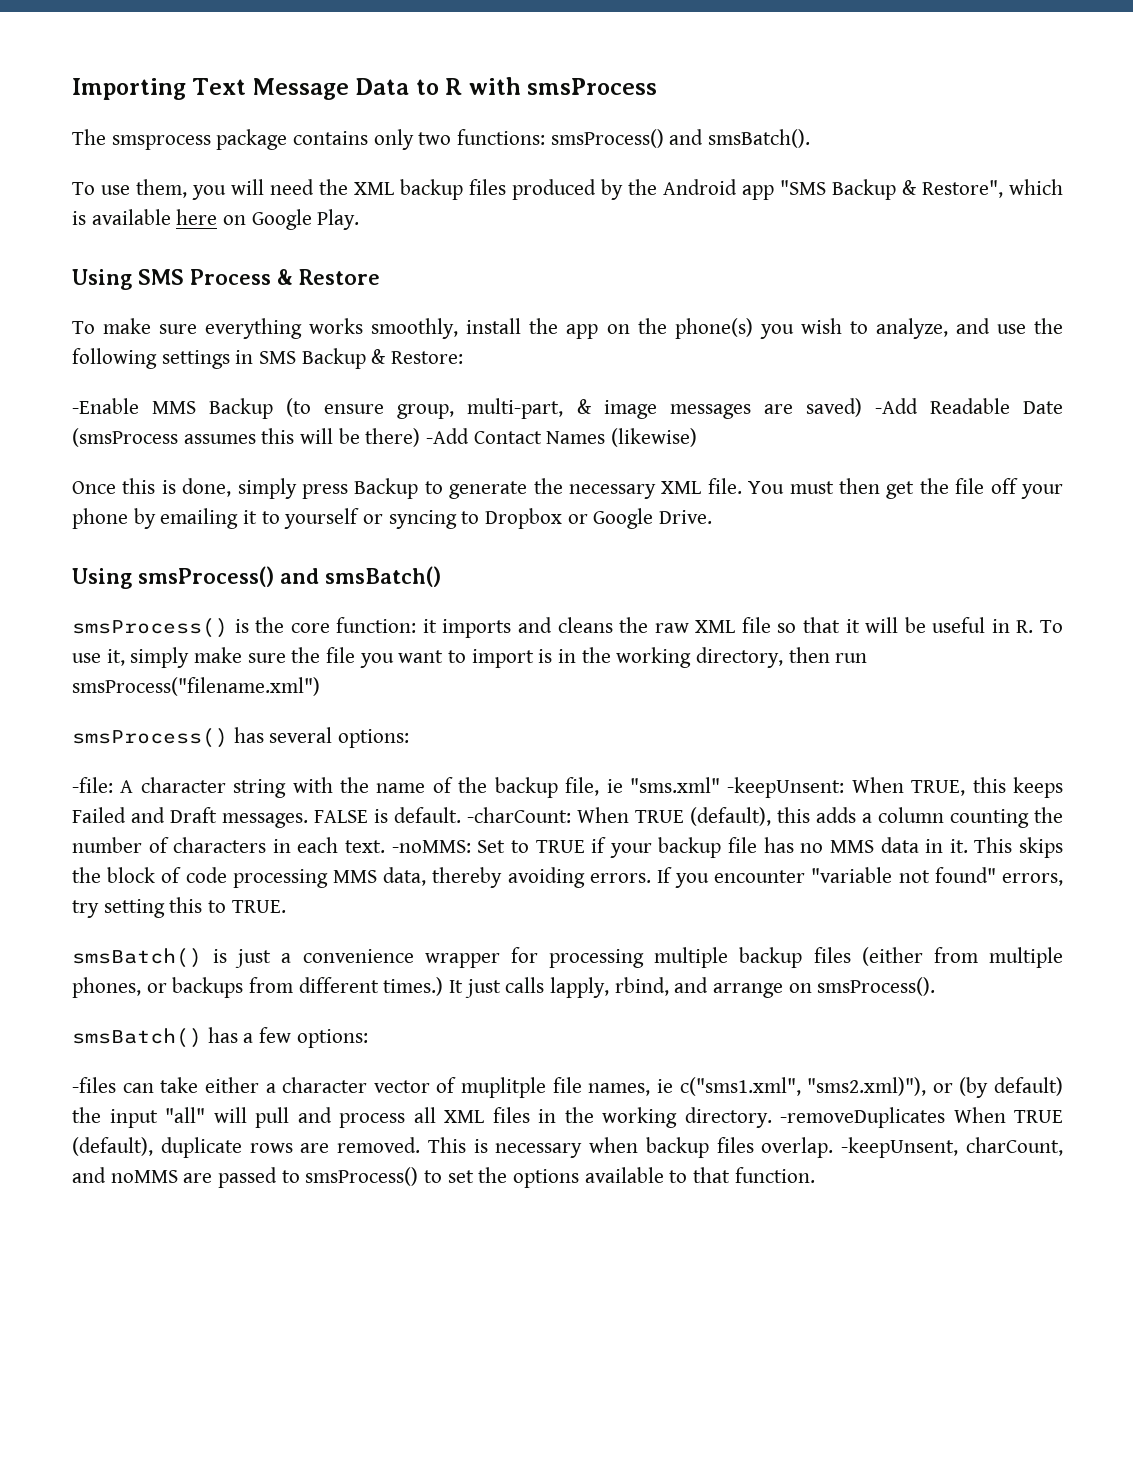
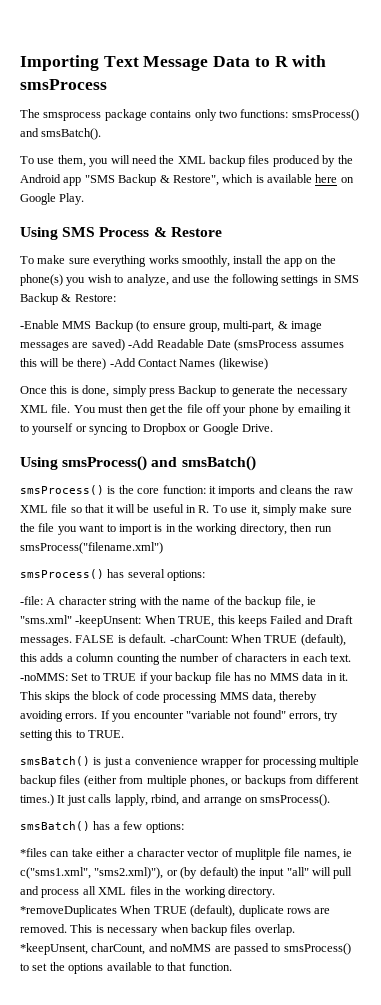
- -files can take either a character vector of muplitple file names, ie c("sms1.xml", "sms2.xml)"), or (by default) the input "all" will pull and process all XML files in the working directory.
+ *files can take either a character vector of muplitple file names, ie c("sms1.xml", "sms2.xml)"), or (by default) the input "all" will pull and process all XML files in the working directory.
- -removeDuplicates When TRUE (default), duplicate rows are removed.
+ *removeDuplicates When TRUE (default), duplicate rows are removed.
- -keepUnsent, charCount, and noMMS are passed to smsProcess() to set the options available to that function.
+ *keepUnsent, charCount, and noMMS are passed to smsProcess() to set the options available to that function.

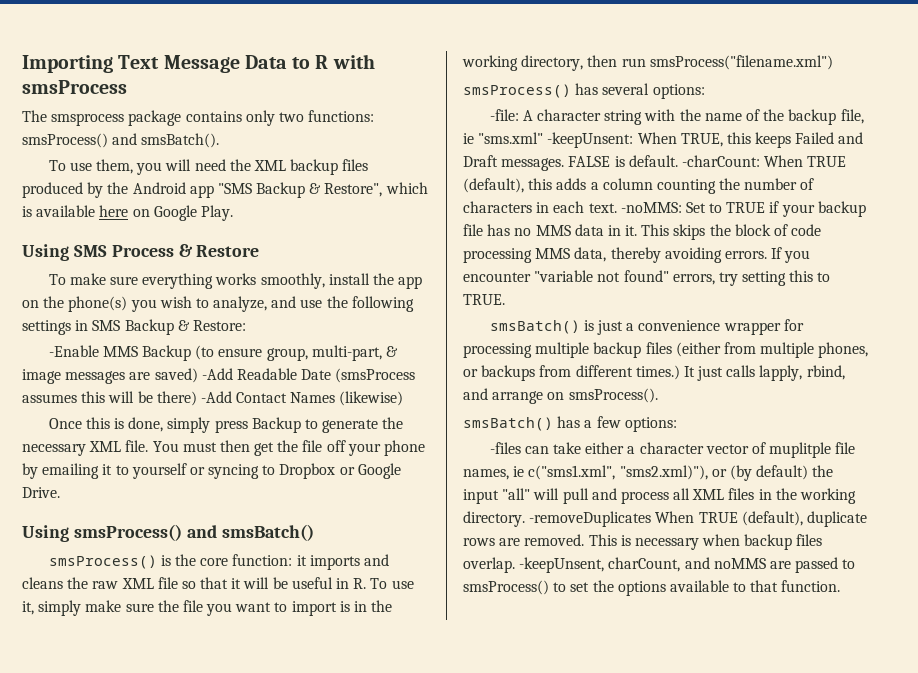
- *files can take either a character vector of muplitple file names, ie c("sms1.xml", "sms2.xml)"), or (by default) the input "all" will pull and process all XML files in the working directory.
+ -files can take either a character vector of muplitple file names, ie c("sms1.xml", "sms2.xml)"), or (by default) the input "all" will pull and process all XML files in the working directory.
- *removeDuplicates When TRUE (default), duplicate rows are removed.
+ -removeDuplicates When TRUE (default), duplicate rows are removed.
- *keepUnsent, charCount, and noMMS are passed to smsProcess() to set the options available to that function.
+ -keepUnsent, charCount, and noMMS are passed to smsProcess() to set the options available to that function.

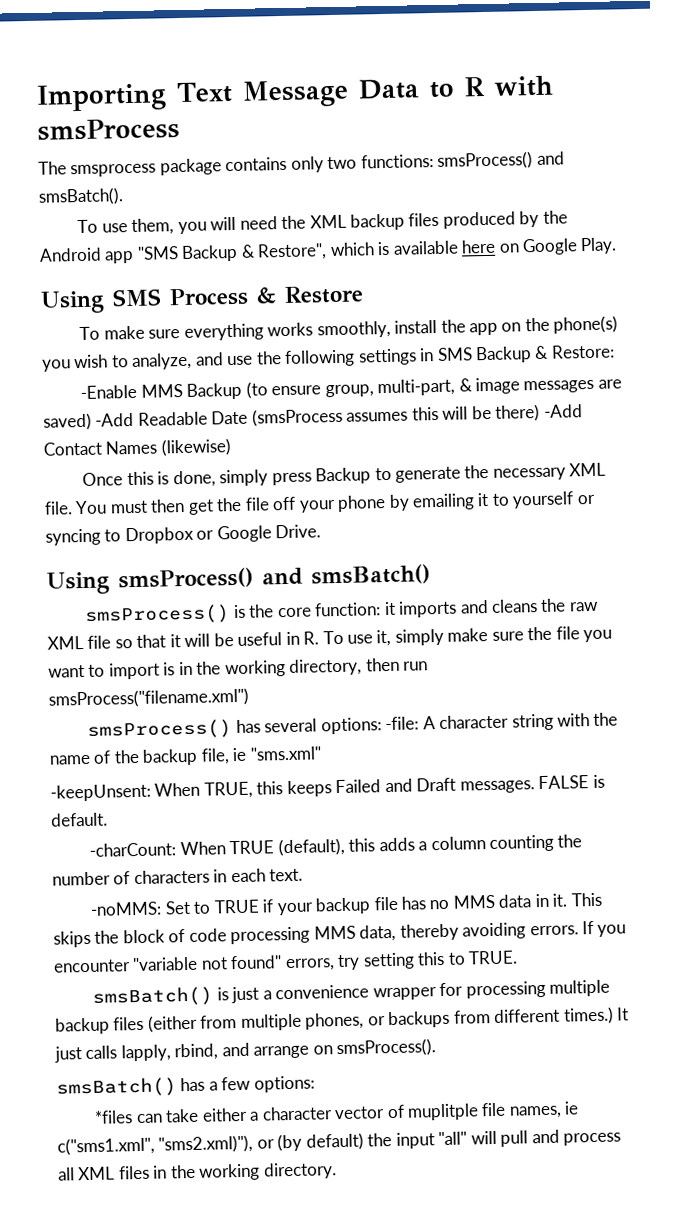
- smsProcess() has several options:
- -file: A character string with the name of the backup file, ie "sms.xml" -keepUnsent: When TRUE, this keeps Failed and Draft messages.
+ smsProcess() has several options: -file: A character string with the name of the backup file, ie "sms.xml"
+ -keepUnsent: When TRUE, this keeps Failed and Draft messages.
- FALSE is default. -charCount: When TRUE (default), this adds a column counting the number of characters in each text. -noMMS: Set to TRUE if your backup file has no MMS data in it.
+ FALSE is default.
+ -charCount: When TRUE (default), this adds a column counting the number of characters in each text.
+ -noMMS: Set to TRUE if your backup file has no MMS data in it.
- -files can take either a character vector of muplitple file names, ie c("sms1.xml", "sms2.xml)"), or (by default) the input "all" will pull and process all XML files in the working directory. -removeDuplicates When TRUE (default), duplicate rows are removed. This is necessary when backup files overlap. -keepUnsent, charCount, and noMMS are passed to smsProcess() to set the options available to that function.
+ *files can take either a character vector of muplitple file names, ie c("sms1.xml", "sms2.xml)"), or (by default) the input "all" will pull and process all XML files in the working directory.

